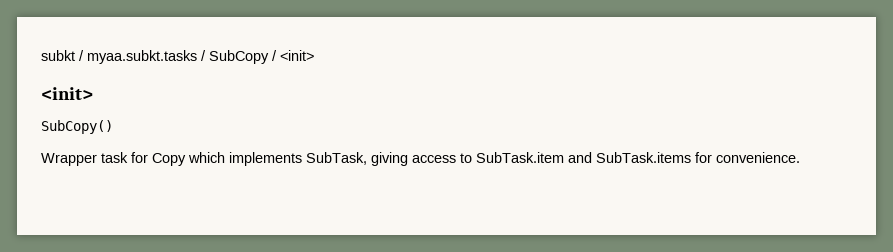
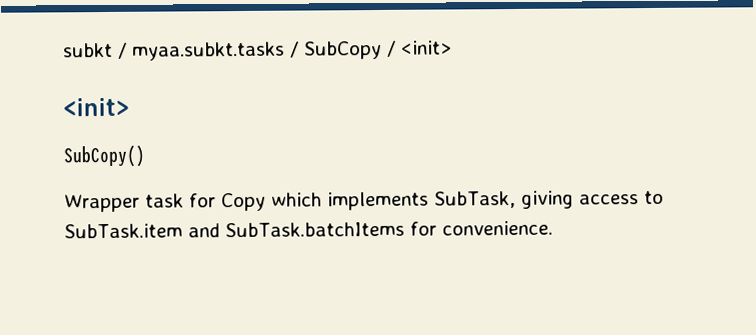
- Wrapper task for Copy which implements SubTask, giving access to SubTask.item and SubTask.items for convenience.
+ Wrapper task for Copy which implements SubTask, giving access to SubTask.item and SubTask.batchItems for convenience.

